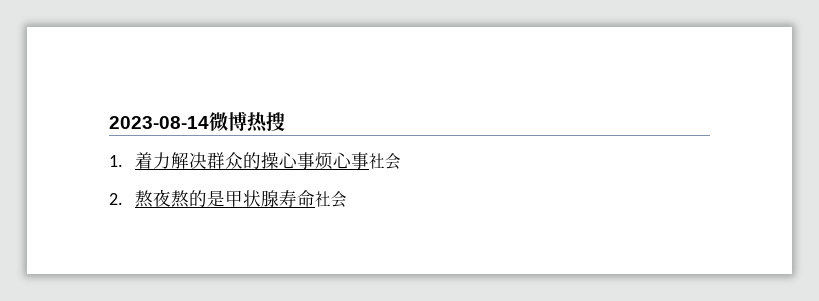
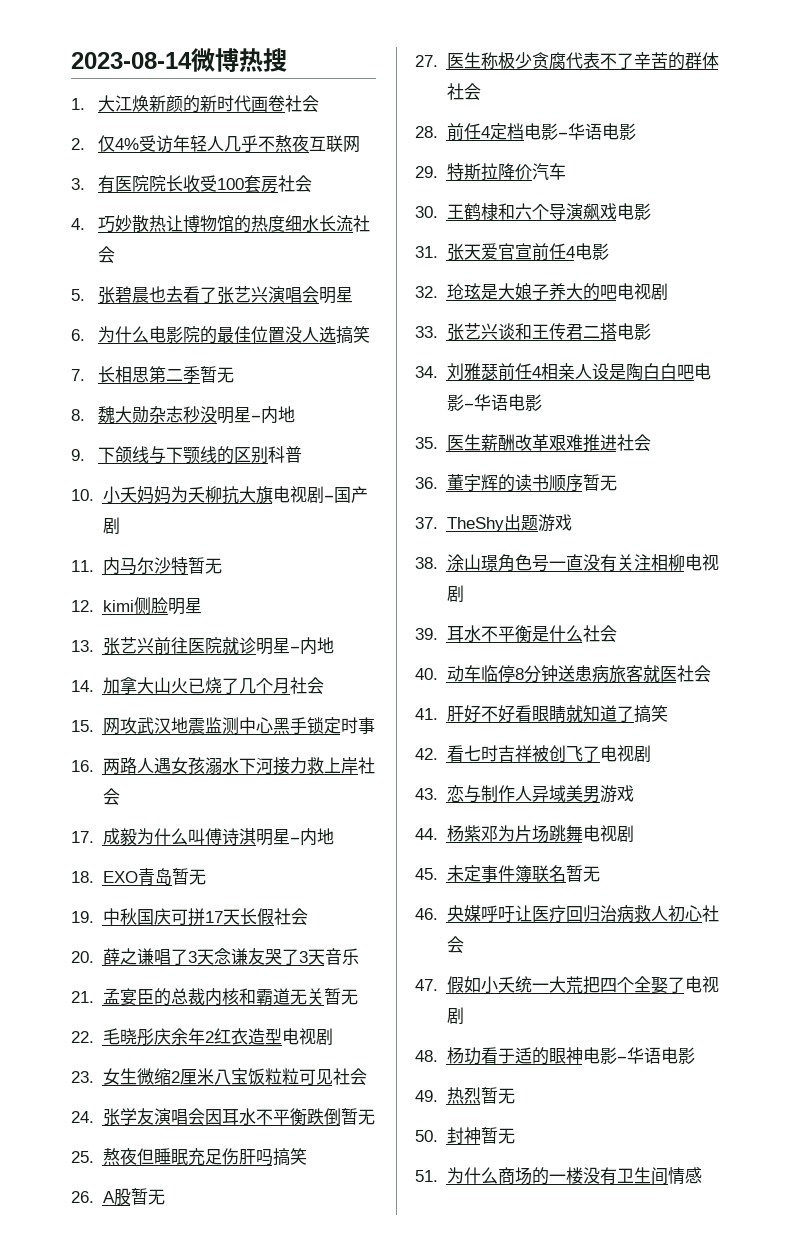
- 1.着力解决群众的操心事烦心事社会
- 2.熬夜熬的是甲状腺寿命社会
+ 1.大江焕新颜的新时代画卷社会
+ 2.仅4%受访年轻人几乎不熬夜互联网
+ 3.有医院院长收受100套房社会
+ 4.巧妙散热让博物馆的热度细水长流社会
+ 5.张碧晨也去看了张艺兴演唱会明星
+ 6.为什么电影院的最佳位置没人选搞笑
+ 7.长相思第二季暂无
+ 8.魏大勋杂志秒没明星-内地
+ 9.下颌线与下颚线的区别科普
+ 10.小夭妈妈为夭柳抗大旗电视剧-国产剧
+ 11.内马尔沙特暂无
+ 12. kimi侧脸明星
+ 13.张艺兴前往医院就诊明星-内地
+ 14.加拿大山火已烧了几个月社会
+ 15.网攻武汉地震监测中心黑手锁定时事
+ 16.两路人遇女孩溺水下河接力救上岸社会
+ 17.成毅为什么叫傅诗淇明星-内地
+ 18. EXO青岛暂无
+ 19.中秋国庆可拼17天长假社会
+ 20.薛之谦唱了3天念谦友哭了3天音乐
+ 21.孟宴臣的总裁内核和霸道无关暂无
+ 22.毛晓彤庆余年2红衣造型电视剧
+ 23.女生微缩2厘米八宝饭粒粒可见社会
+ 24.张学友演唱会因耳水不平衡跌倒暂无
+ 25.熬夜但睡眠充足伤肝吗搞笑
+ 26. A股暂无
+ 27.医生称极少贪腐代表不了辛苦的群体社会
+ 28.前任4定档电影-华语电影
+ 29.特斯拉降价汽车
+ 30.王鹤棣和六个导演飙戏电影
+ 31.张天爱官宣前任4电影
+ 32.玱玹是大娘子养大的吧电视剧
+ 33.张艺兴谈和王传君二搭电影
+ 34.刘雅瑟前任4相亲人设是陶白白吧电影-华语电影
+ 35.医生薪酬改革艰难推进社会
+ 36.董宇辉的读书顺序暂无
+ 37. TheShy出题游戏
+ 38.涂山璟角色号一直没有关注相柳电视剧
+ 39.耳水不平衡是什么社会
+ 40.动车临停8分钟送患病旅客就医社会
+ 41.肝好不好看眼睛就知道了搞笑
+ 42.看七时吉祥被创飞了电视剧
+ 43.恋与制作人异域美男游戏
+ 44.杨紫邓为片场跳舞电视剧
+ 45.未定事件簿联名暂无
+ 46.央媒呼吁让医疗回归治病救人初心社会
+ 47.假如小夭统一大荒把四个全娶了电视剧
+ 48.杨玏看于适的眼神电影-华语电影
+ 49.热烈暂无
+ 50.封神暂无
+ 51.为什么商场的一楼没有卫生间情感

